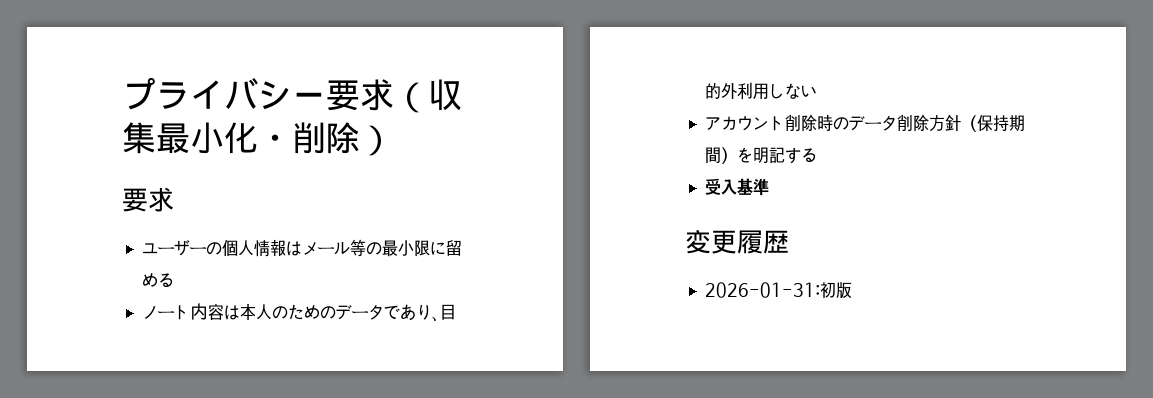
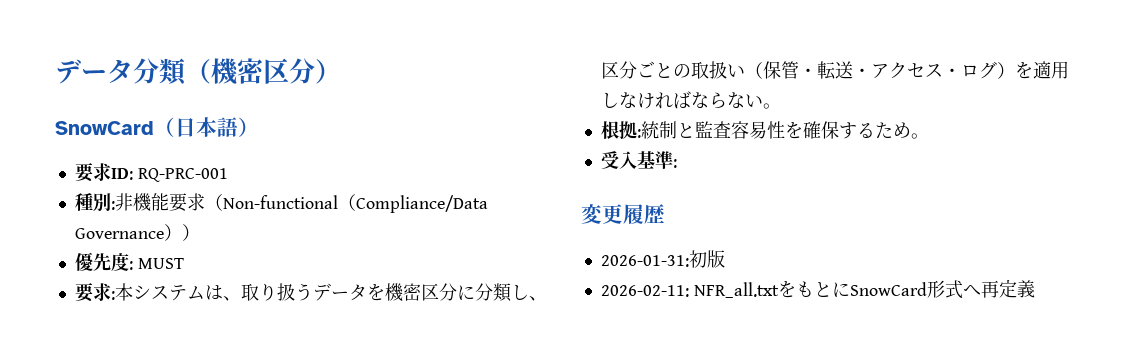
- プライバシー要求（収集最小化・削除）
- 要求
- ユーザーの個人情報はメール等の最小限に留める
- ノート内容は本人のためのデータであり、目的外利用しない
- アカウント削除時のデータ削除方針（保持期間）を明記する
+ データ分類（機密区分）
+ SnowCard（日本語）
+ 要求ID: RQ-PRC-001
+ 種別:非機能要求（Non-functional（Compliance/Data Governance））
+ 優先度: MUST
+ 要求:本システムは、取り扱うデータを機密区分に分類し、区分ごとの取扱い（保管・転送・アクセス・ログ）を適用しなければならない。
+ 根拠:統制と監査容易性を確保するため。
- 受入基準
+ 受入基準:
+ 2026-02-11: NFR_all.txtをもとにSnowCard形式へ再定義

